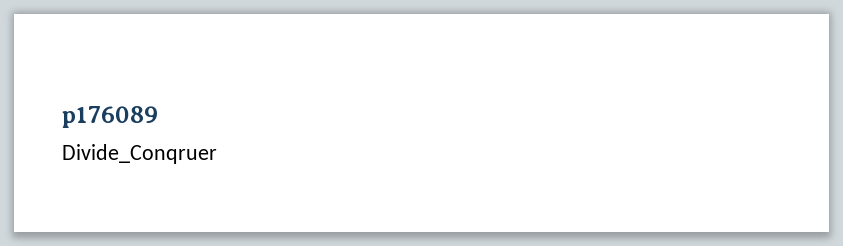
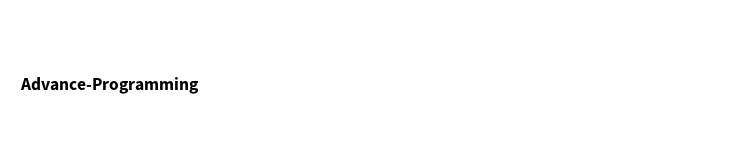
- p176089
- Divide_Conqruer
+ Advance-Programming

